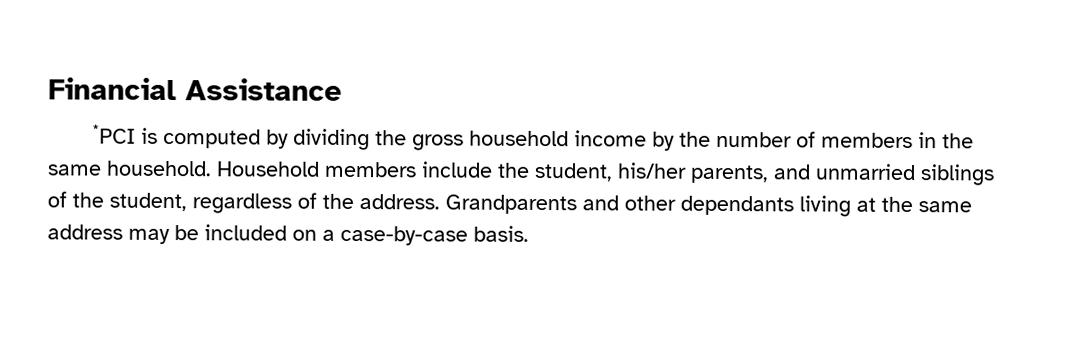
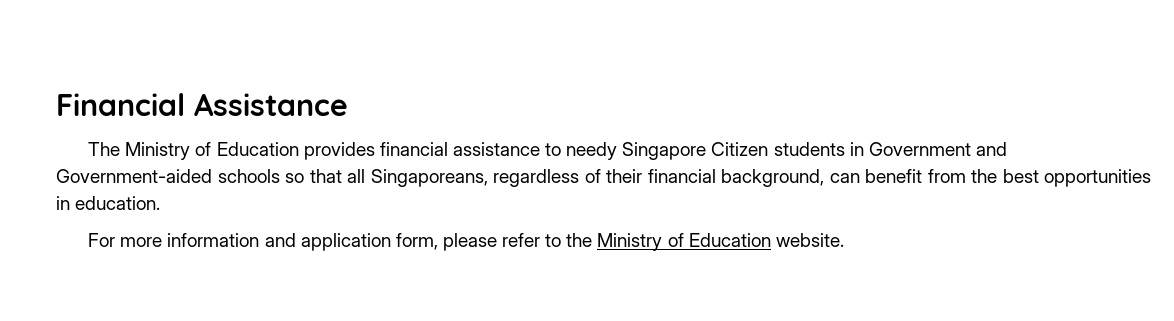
- *PCI is computed by dividing the gross household income by the number of members in the same household. Household members include the student, his/her parents, and unmarried siblings of the student, regardless of the address. Grandparents and other dependants living at the same address may be included on a case-by-case basis.
+ The Ministry of Education provides financial assistance to needy Singapore Citizen students in Government and Government-aided schools so that all Singaporeans, regardless of their financial background, can benefit from the best opportunities in education.
+ For more information and application form, please refer to the Ministry of Education website.

